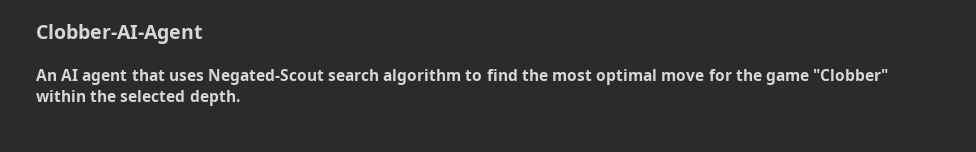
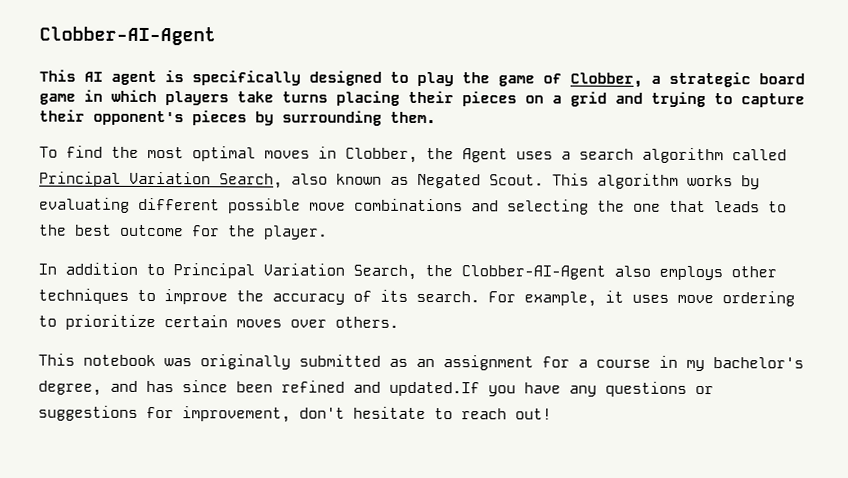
- An AI agent that uses Negated-Scout search algorithm to find the most optimal move for the game "Clobber" within the selected depth.
+ This AI agent is specifically designed to play the game of Clobber, a strategic board game in which players take turns placing their pieces on a grid and trying to capture their opponent's pieces by surrounding them.
+ To find the most optimal moves in Clobber, the Agent uses a search algorithm called Principal Variation Search, also known as Negated Scout. This algorithm works by evaluating different possible move combinations and selecting the one that leads to the best outcome for the player.
+ In addition to Principal Variation Search, the Clobber-AI-Agent also employs other techniques to improve the accuracy of its search. For example, it uses move ordering to prioritize certain moves over others.
+ This notebook was originally submitted as an assignment for a course in my bachelor's degree, and has since been refined and updated.If you have any questions or suggestions for improvement, don't hesitate to reach out!

